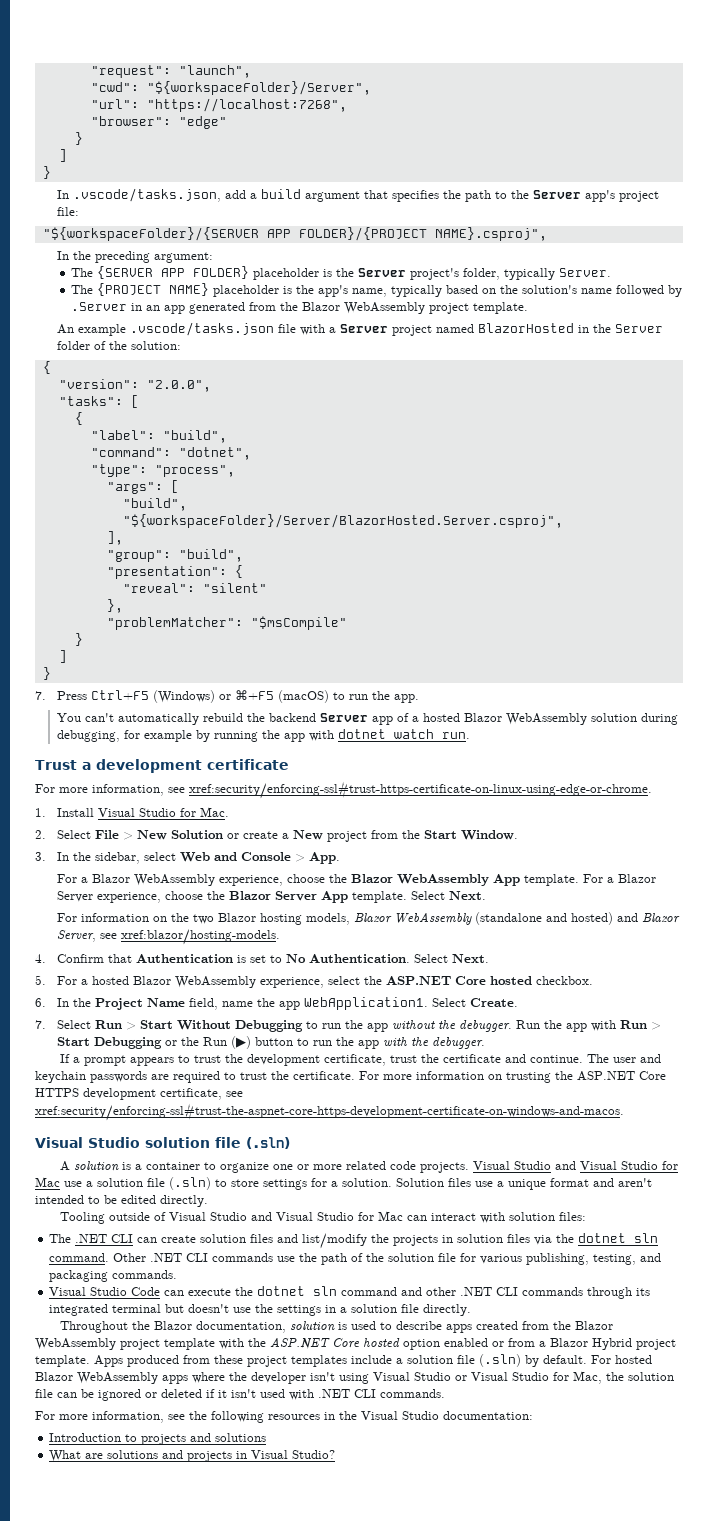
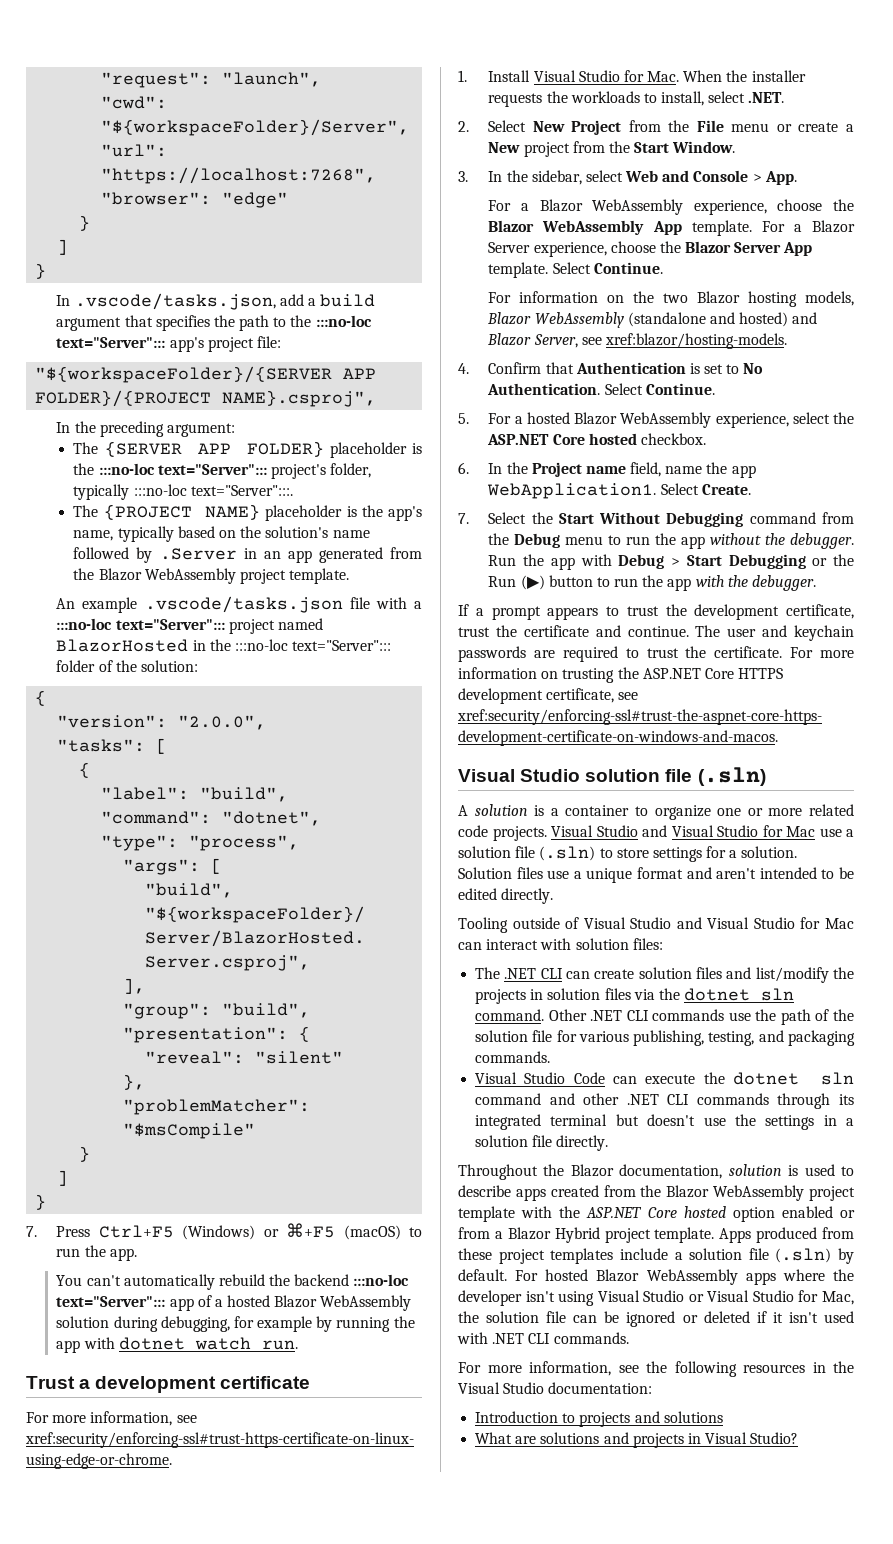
- In .vscode/tasks.json, add a build argument that specifies the path to the Server app's project file:
+ In .vscode/tasks.json, add a build argument that specifies the path to the :::no-loc text="Server"::: app's project file:
- The {SERVER APP FOLDER} placeholder is the Server project's folder, typically Server.
+ The {SERVER APP FOLDER} placeholder is the :::no-loc text="Server"::: project's folder, typically :::no-loc text="Server":::.
- An example .vscode/tasks.json file with a Server project named BlazorHosted in the Server folder of the solution:
+ An example .vscode/tasks.json file with a :::no-loc text="Server"::: project named BlazorHosted in the :::no-loc text="Server"::: folder of the solution:
- You can't automatically rebuild the backend Server app of a hosted Blazor WebAssembly solution during debugging, for example by running the app with dotnet watch run.
+ You can't automatically rebuild the backend :::no-loc text="Server"::: app of a hosted Blazor WebAssembly solution during debugging, for example by running the app with dotnet watch run.
- 1. Install Visual Studio for Mac.
- 2. Select File > New Solution or create a New project from the Start Window.
+ 1. Install Visual Studio for Mac. When the installer requests the workloads to install, select .NET.
+ 2. Select New Project from the File menu or create a New project from the Start Window.
- For a Blazor Server experience, choose the Blazor Server App template. Select Next.
+ For a Blazor Server experience, choose the Blazor Server App template. Select Continue.
- 4. Confirm that Authentication is set to No Authentication. Select Next.
+ 4. Confirm that Authentication is set to No Authentication. Select Continue.
- 6. In the Project Name field, name the app WebApplication1.
+ 6. In the Project name field, name the app WebApplication1.
- 7. Select Run > Start Without Debugging to run the app without the debugger.
+ 7. Select the Start Without Debugging command from the Debug menu to run the app without the debugger.
- Run the app with Run > Start Debugging or the Run (▶) button to run the app with the debugger.
+ Run the app with Debug > Start Debugging or the Run (▶) button to run the app with the debugger.

